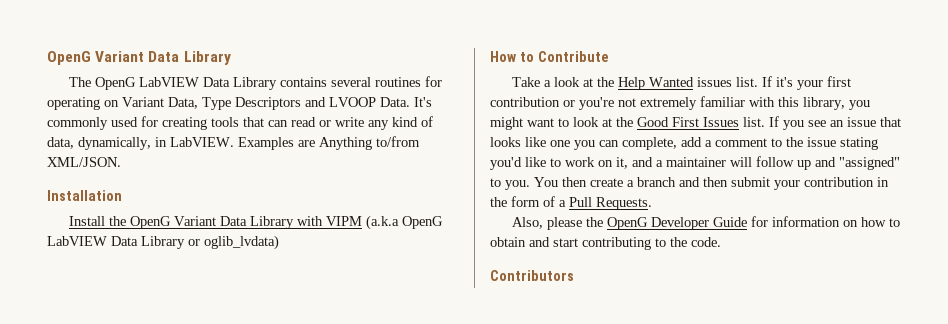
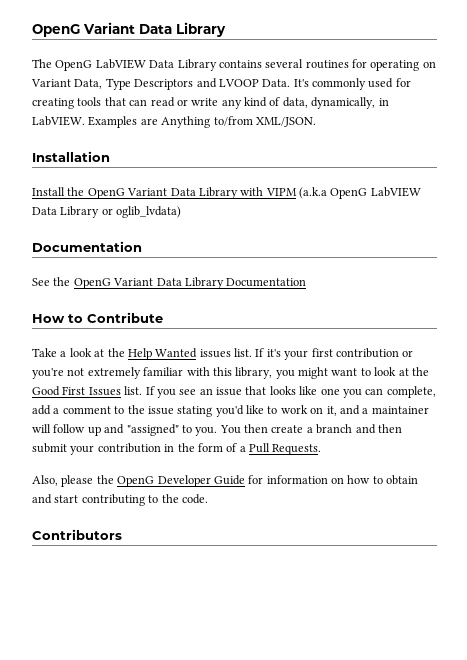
  Install the OpenG Variant Data Library with VIPM (a.k.a OpenG LabVIEW Data Library or oglib_lvdata)
+ Documentation
+ See the OpenG Variant Data Library Documentation

